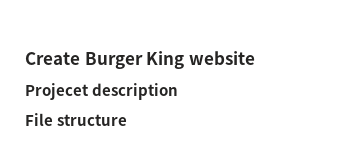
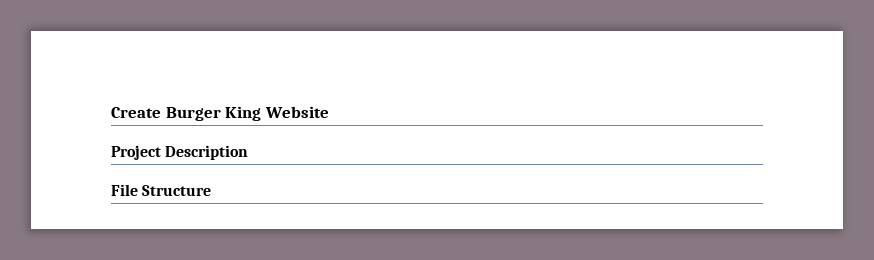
- Create Burger King website
- Projecet description
+ Create Burger King Website
+ Project Description
- File structure
+ File Structure

